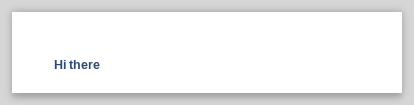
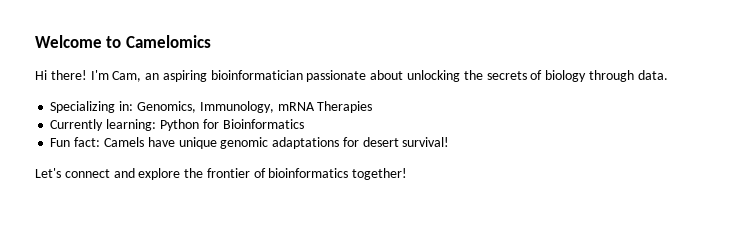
- Hi there
+ Welcome to Camelomics
+ Hi there! I'm Cam, an aspiring bioinformatician passionate about unlocking the secrets of biology through data.
+ Specializing in: Genomics, Immunology, mRNA Therapies
+ Currently learning: Python for Bioinformatics
+ Fun fact: Camels have unique genomic adaptations for desert survival!
+ Let's connect and explore the frontier of bioinformatics together!

